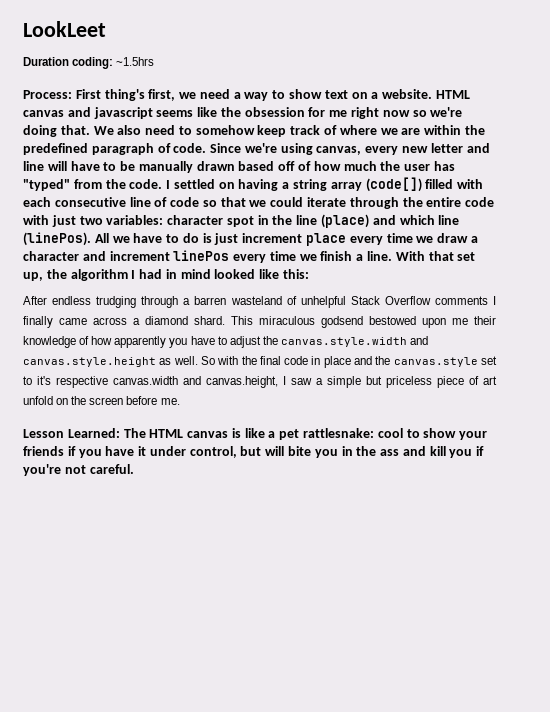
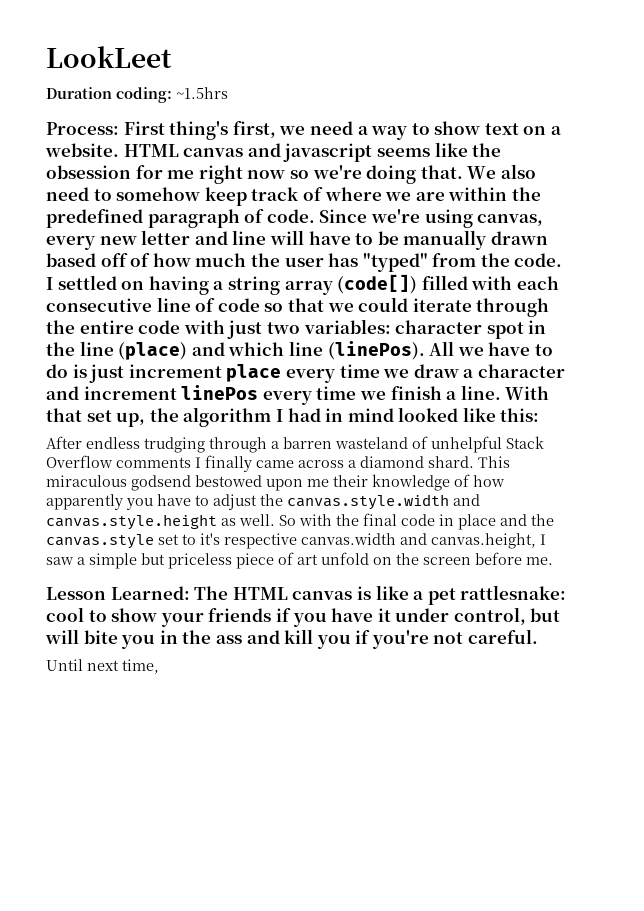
+ Until next time,

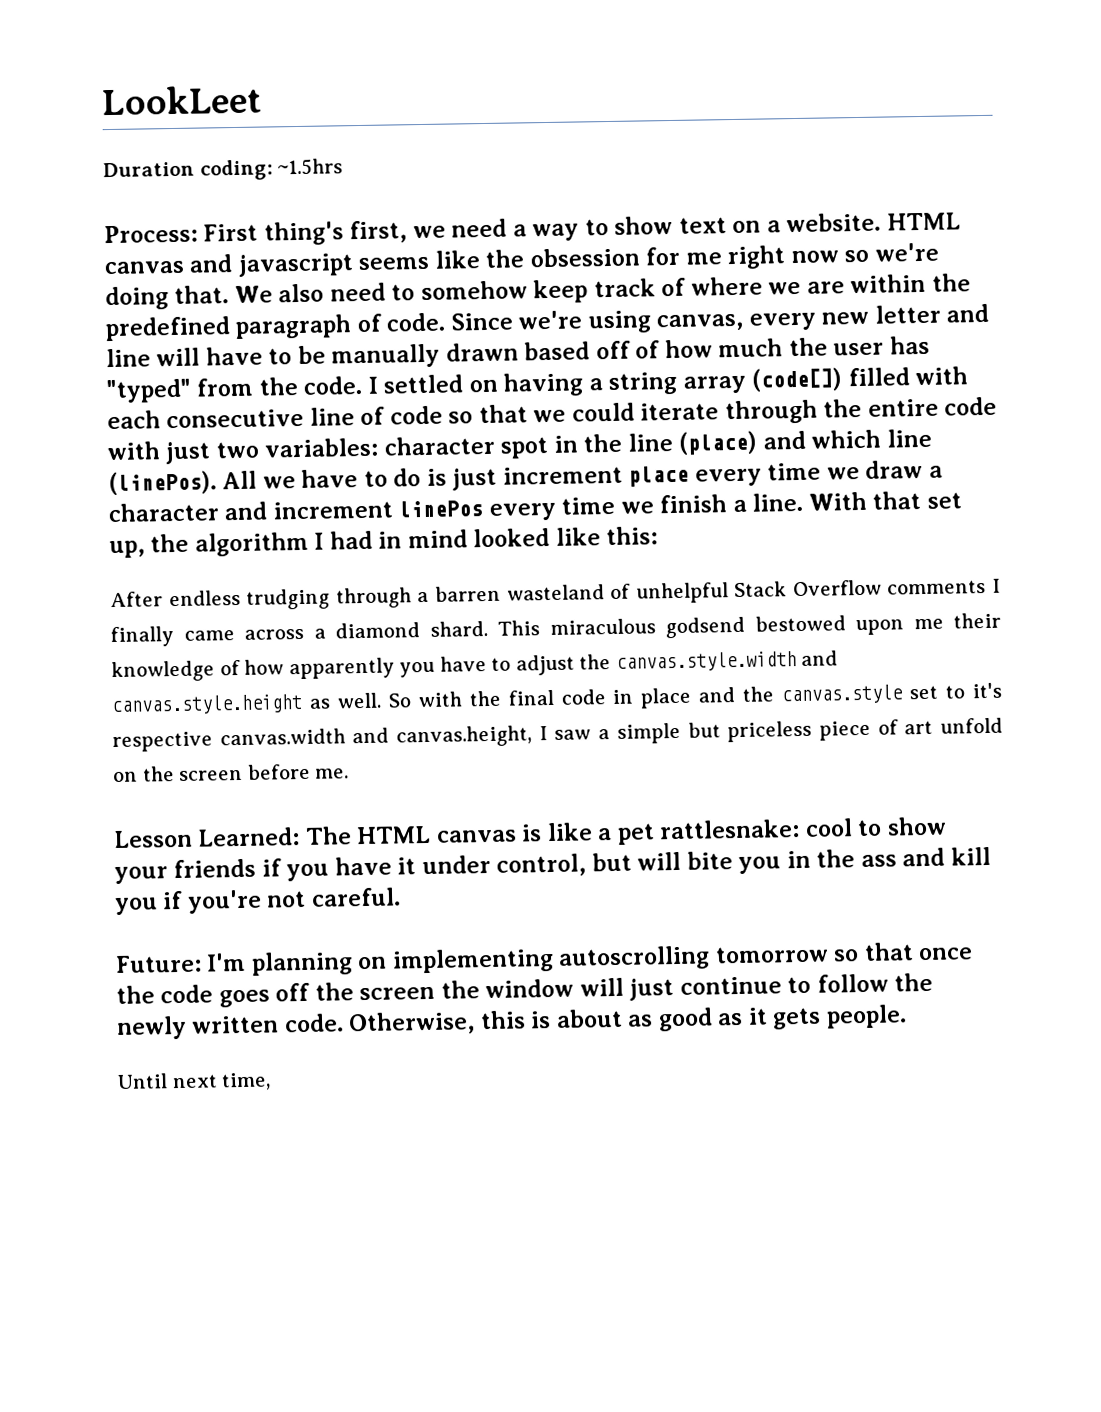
+ Future: I'm planning on implementing autoscrolling tomorrow so that once the code goes off the screen the window will just continue to follow the newly written code. Otherwise, this is about as good as it gets people.

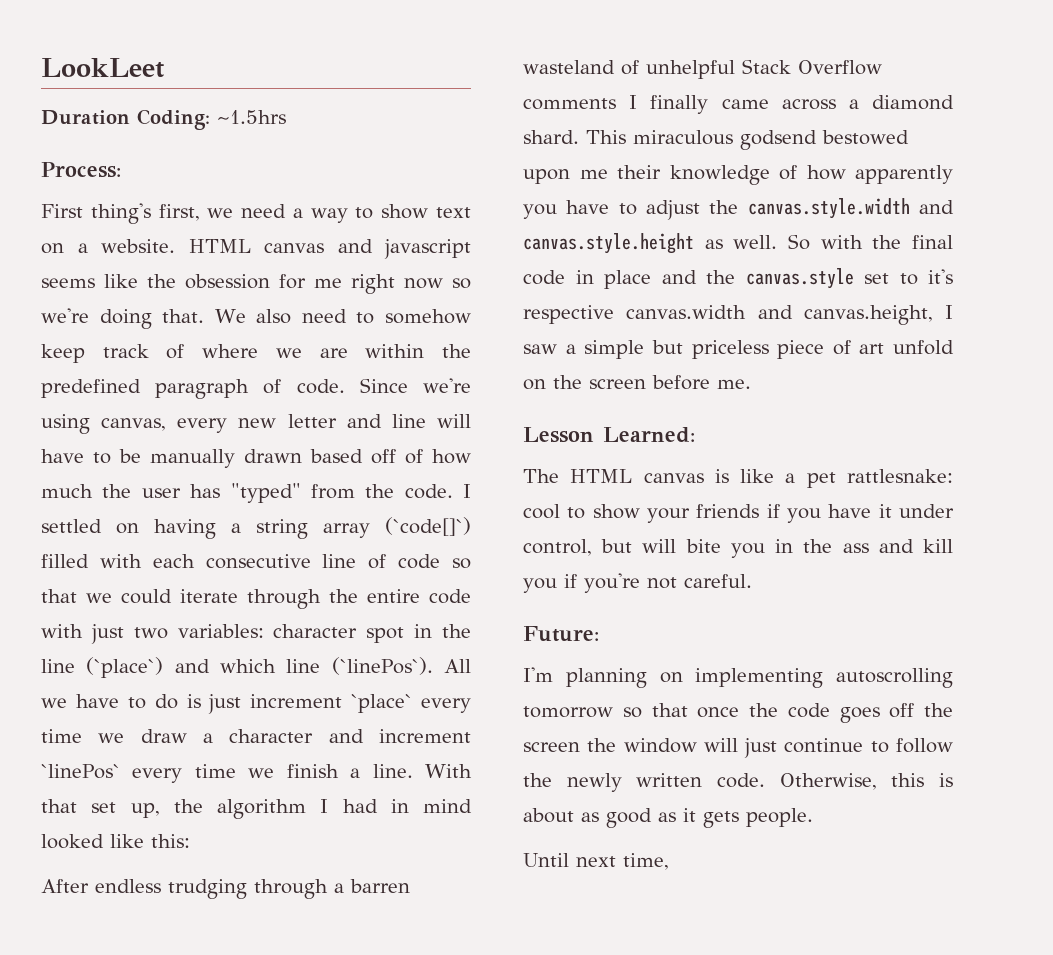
- Duration coding: ~1.5hrs
+ Duration Coding: ~1.5hrs
- Process: First thing's first, we need a way to show text on a website.
+ Process:
+ First thing's first, we need a way to show text on a website.
- I settled on having a string array (code[]) filled with each consecutive line of code so that we could iterate through the entire code with just two variables: character spot in the line (place) and which line (linePos).
+ I settled on having a string array (`code[]`) filled with each consecutive line of code so that we could iterate through the entire code with just two variables: character spot in the line (`place`) and which line (`linePos`).
- All we have to do is just increment place every time we draw a character and increment linePos every time we finish a line.
+ All we have to do is just increment `place` every time we draw a character and increment `linePos` every time we finish a line.
- Lesson Learned: The HTML canvas is like a pet rattlesnake: cool to show your friends if you have it under control, but will bite you in the ass and kill you if you're not careful.
+ Lesson Learned:
+ The HTML canvas is like a pet rattlesnake: cool to show your friends if you have it under control, but will bite you in the ass and kill you if you're not careful.
- Future: I'm planning on implementing autoscrolling tomorrow so that once the code goes off the screen the window will just continue to follow the newly written code.
+ Future:
+ I'm planning on implementing autoscrolling tomorrow so that once the code goes off the screen the window will just continue to follow the newly written code.

